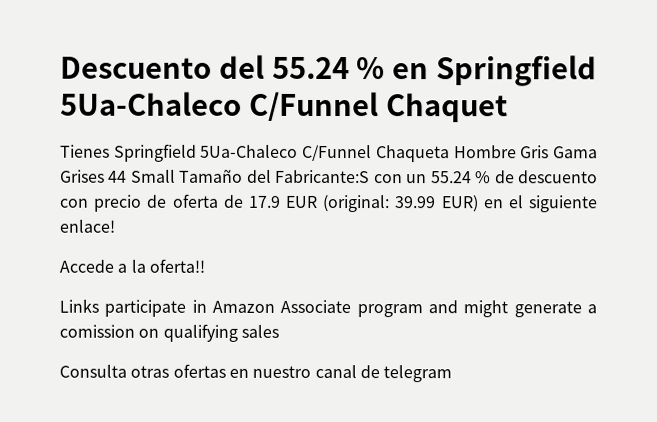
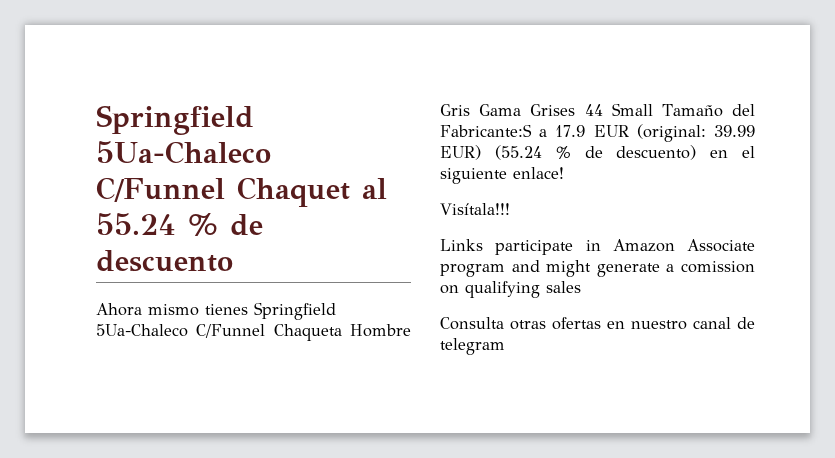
- Descuento del 55.24 % en Springfield 5Ua-Chaleco C/Funnel Chaquet
- Tienes Springfield 5Ua-Chaleco C/Funnel Chaqueta Hombre Gris Gama Grises 44 Small Tamaño del Fabricante:S con un 55.24 % de descuento con precio de oferta de 17.9 EUR (original: 39.99 EUR) en el siguiente enlace!
+ Springfield 5Ua-Chaleco C/Funnel Chaquet al 55.24 % de descuento
+ Ahora mismo tienes Springfield 5Ua-Chaleco C/Funnel Chaqueta Hombre Gris Gama Grises 44 Small Tamaño del Fabricante:S a 17.9 EUR (original: 39.99 EUR) (55.24 % de descuento) en el siguiente enlace!
- Accede a la oferta!!
+ Visítala!!!

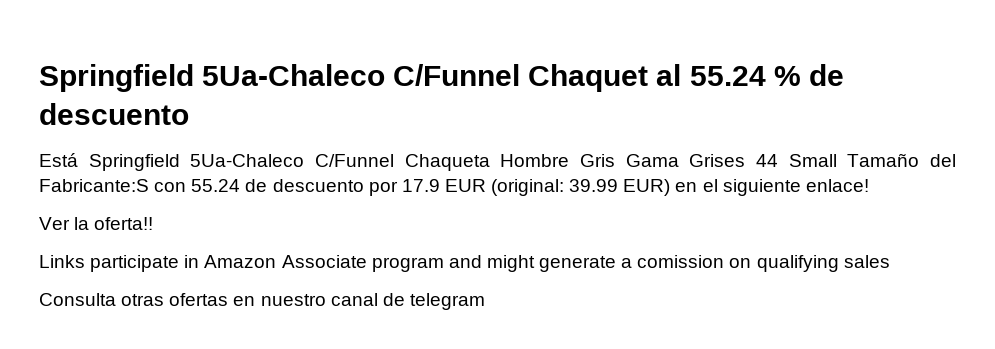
- Ahora mismo tienes Springfield 5Ua-Chaleco C/Funnel Chaqueta Hombre Gris Gama Grises 44 Small Tamaño del Fabricante:S a 17.9 EUR (original: 39.99 EUR) (55.24 % de descuento) en el siguiente enlace!
+ Está Springfield 5Ua-Chaleco C/Funnel Chaqueta Hombre Gris Gama Grises 44 Small Tamaño del Fabricante:S con 55.24 de descuento por 17.9 EUR (original: 39.99 EUR) en el siguiente enlace!
- Visítala!!!
+ Ver la oferta!!

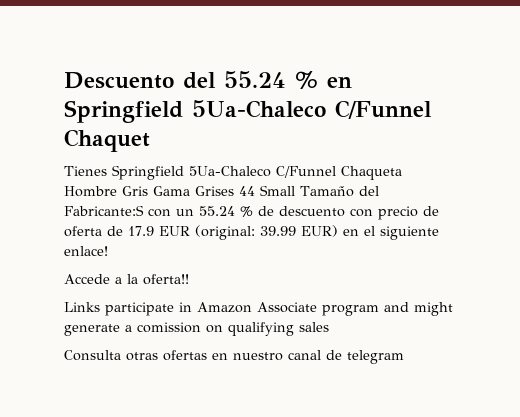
- Springfield 5Ua-Chaleco C/Funnel Chaquet al 55.24 % de descuento
- Está Springfield 5Ua-Chaleco C/Funnel Chaqueta Hombre Gris Gama Grises 44 Small Tamaño del Fabricante:S con 55.24 de descuento por 17.9 EUR (original: 39.99 EUR) en el siguiente enlace!
+ Descuento del 55.24 % en Springfield 5Ua-Chaleco C/Funnel Chaquet
+ Tienes Springfield 5Ua-Chaleco C/Funnel Chaqueta Hombre Gris Gama Grises 44 Small Tamaño del Fabricante:S con un 55.24 % de descuento con precio de oferta de 17.9 EUR (original: 39.99 EUR) en el siguiente enlace!
- Ver la oferta!!
+ Accede a la oferta!!

